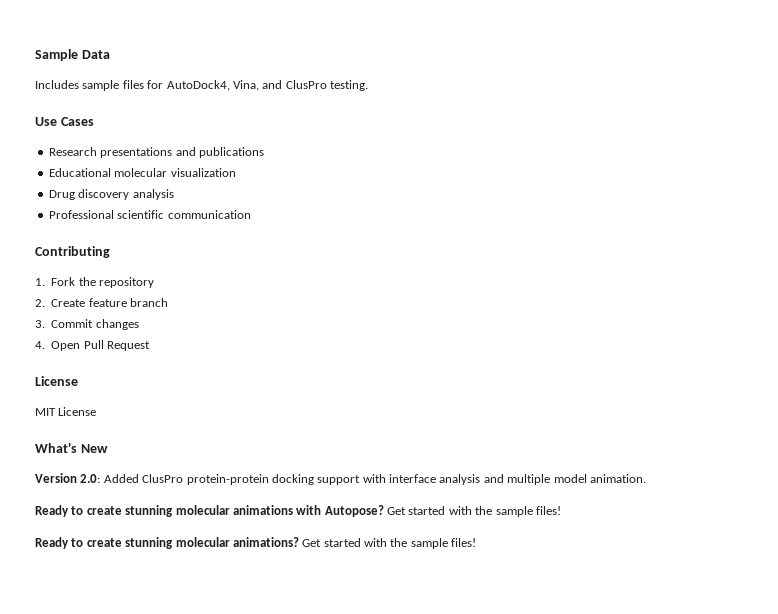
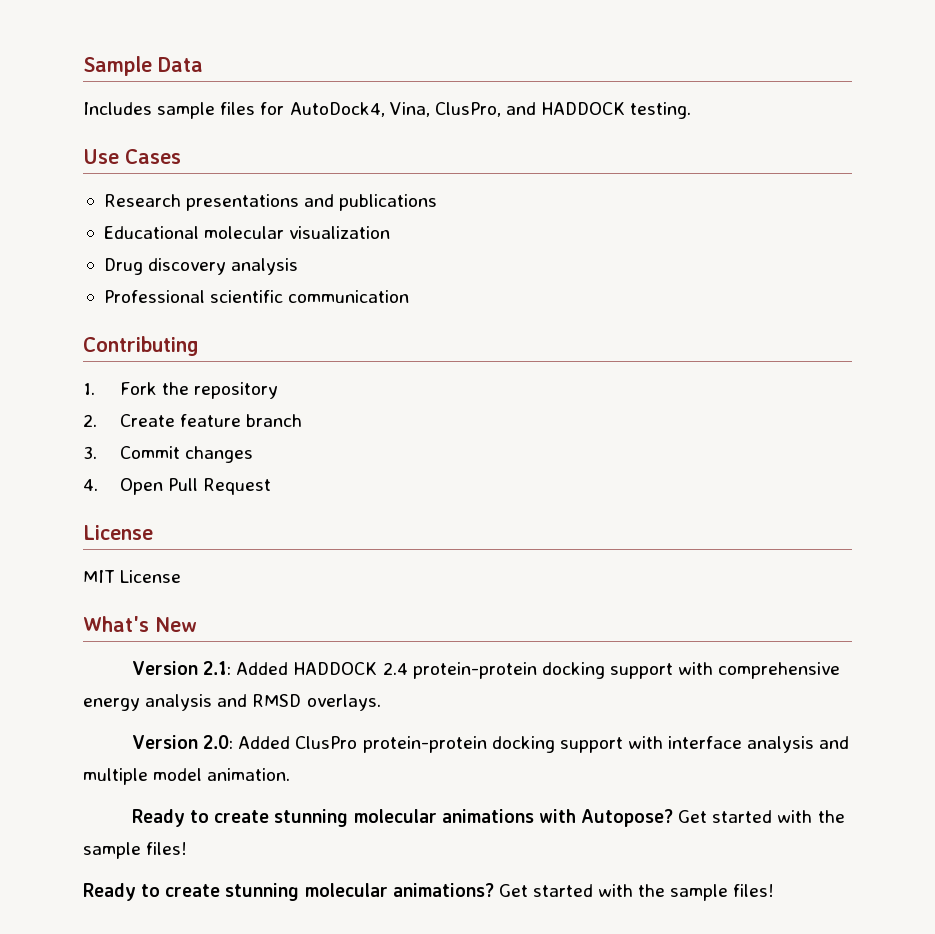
- Includes sample files for AutoDock4, Vina, and ClusPro testing.
+ Includes sample files for AutoDock4, Vina, ClusPro, and HADDOCK testing.
+ Version 2.1: Added HADDOCK 2.4 protein-protein docking support with comprehensive energy analysis and RMSD overlays.

